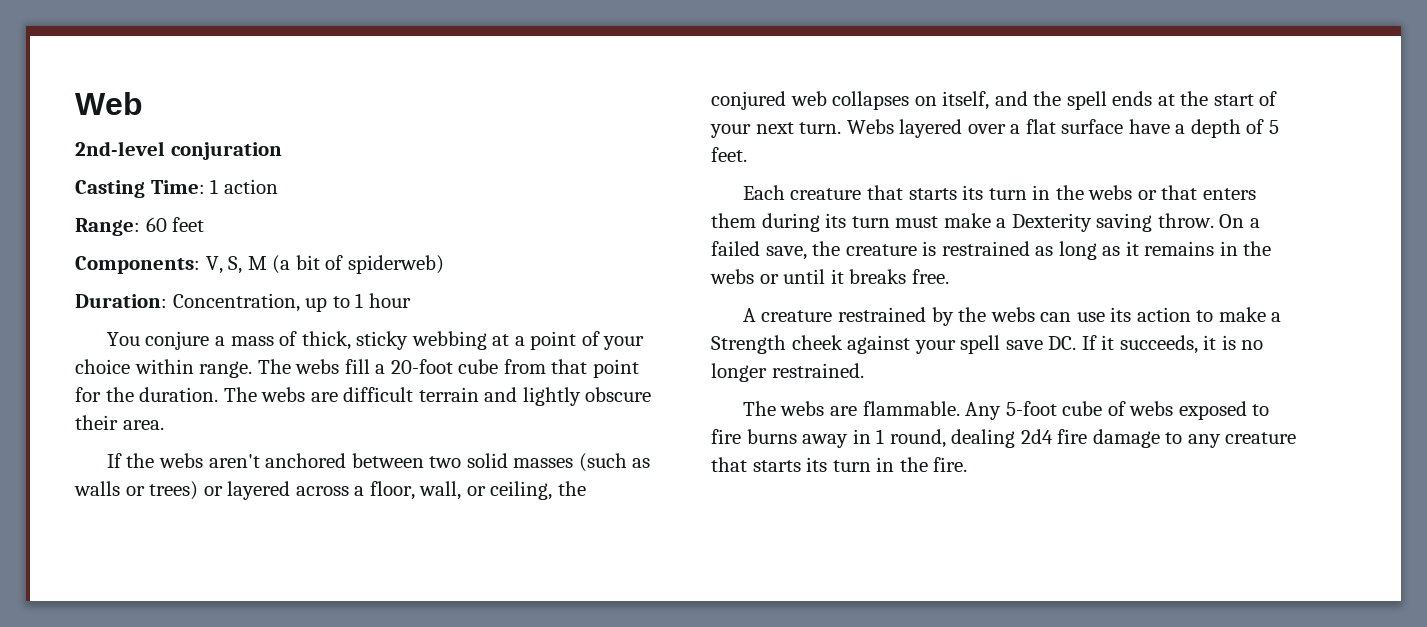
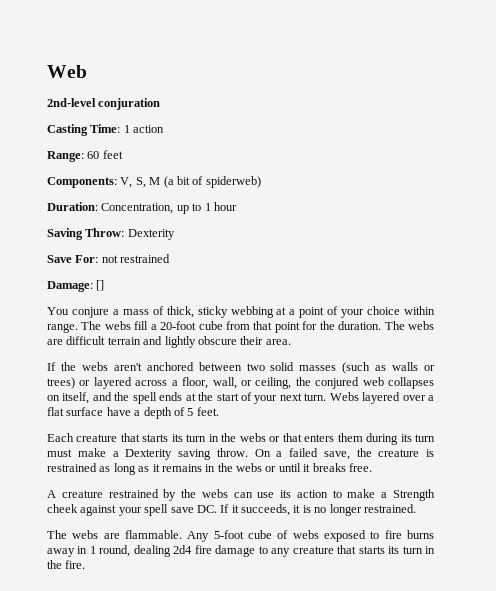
+ Saving Throw: Dexterity
+ Save For: not restrained
+ Damage: []

